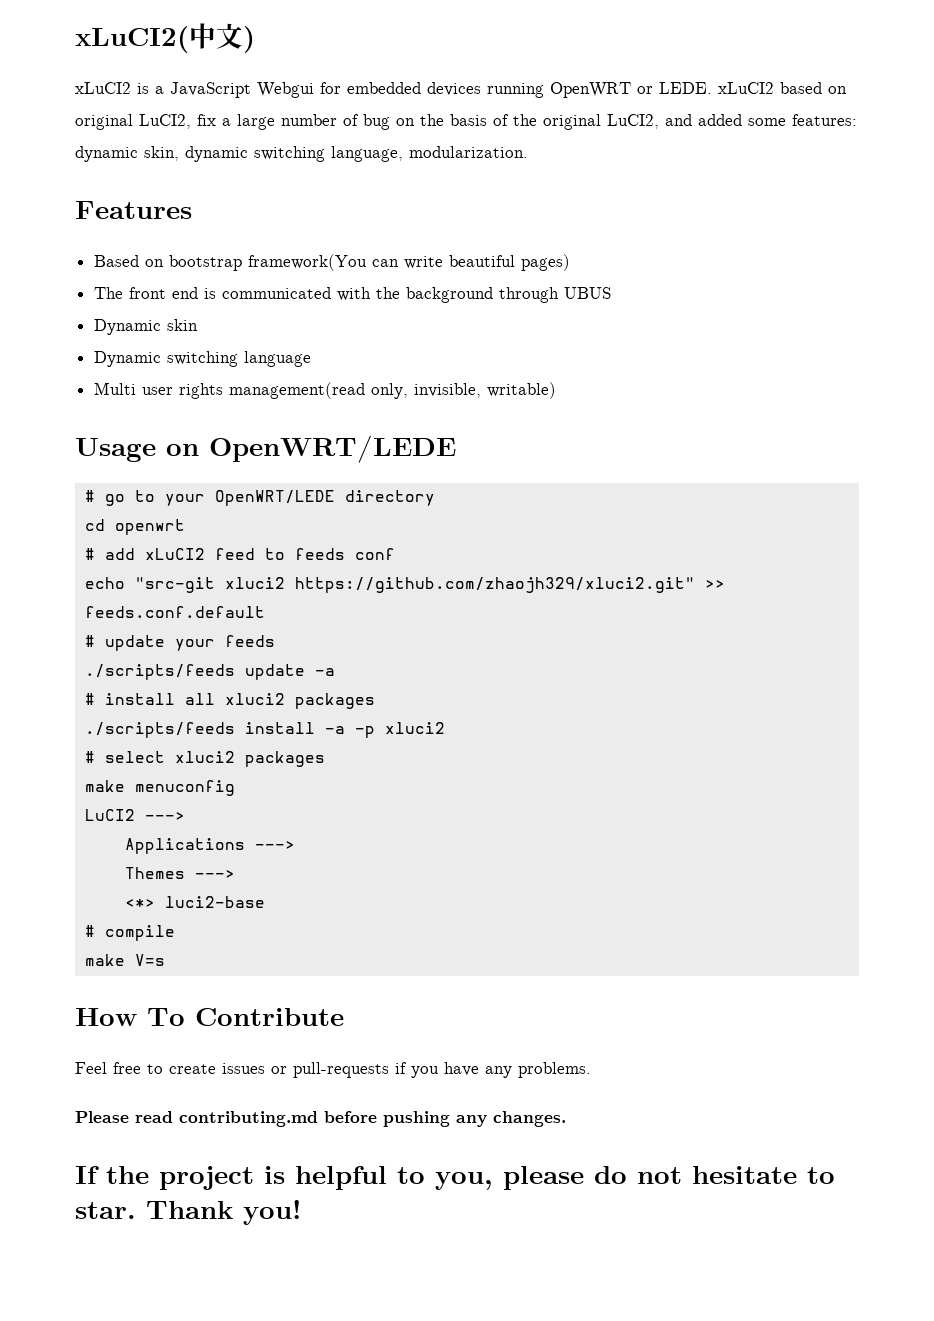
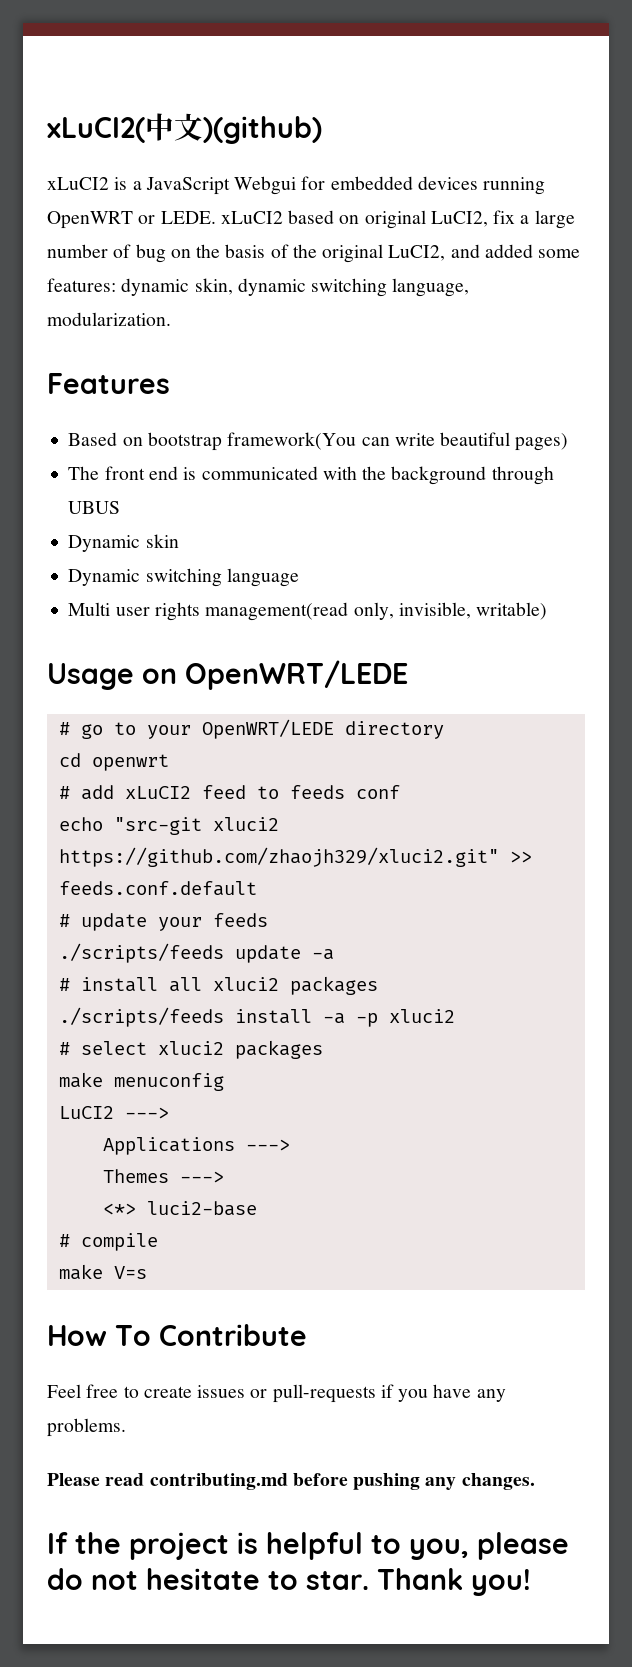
- xLuCI2(中文)
+ xLuCI2(中文)(github)

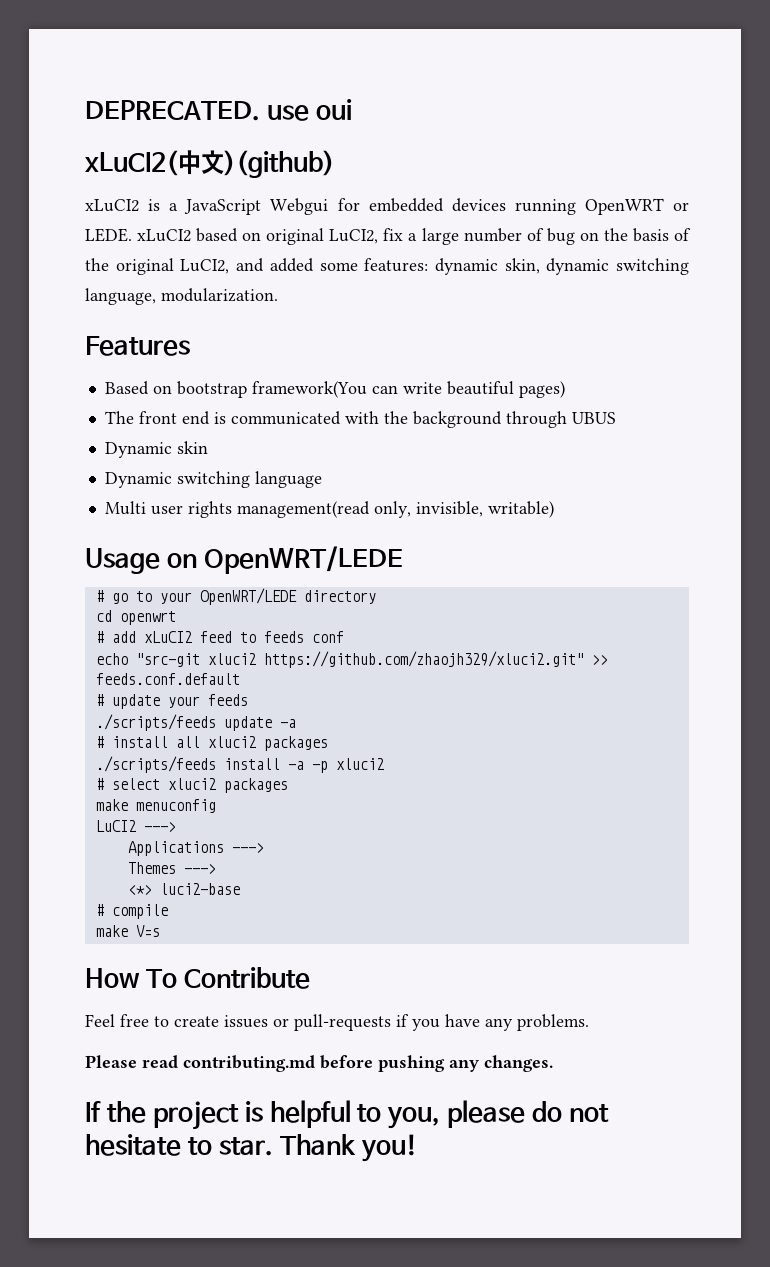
+ DEPRECATED. use oui

